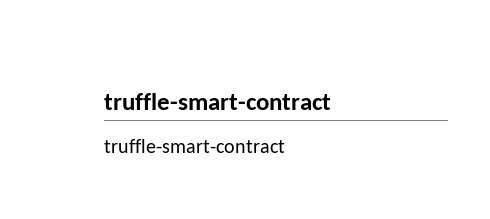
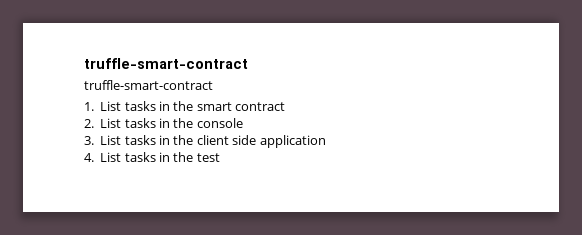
+ 1. List tasks in the smart contract
+ 2. List tasks in the console
+ 3. List tasks in the client side application
+ 4. List tasks in the test

